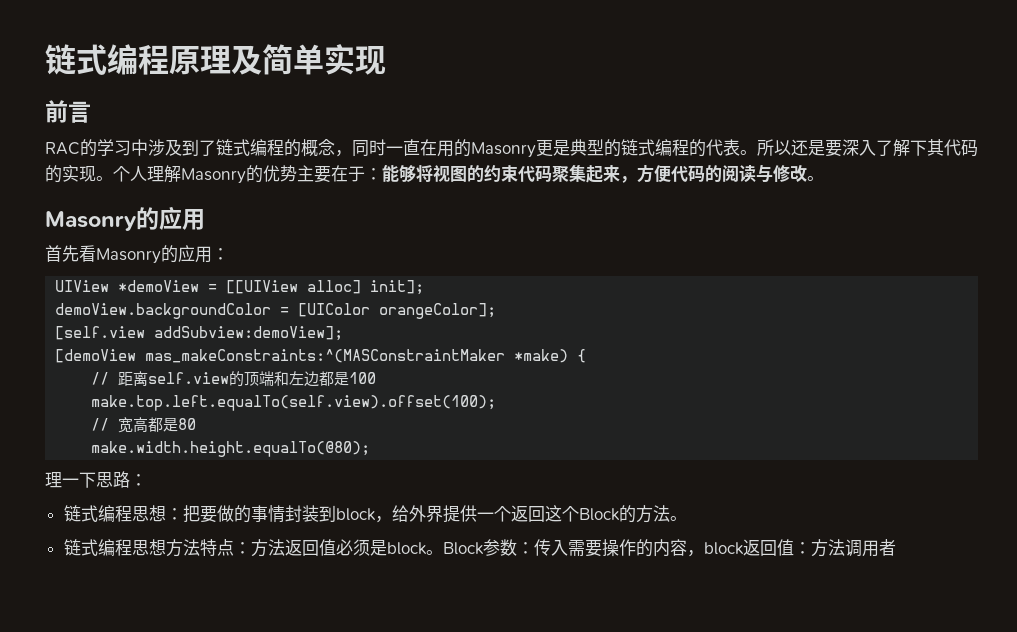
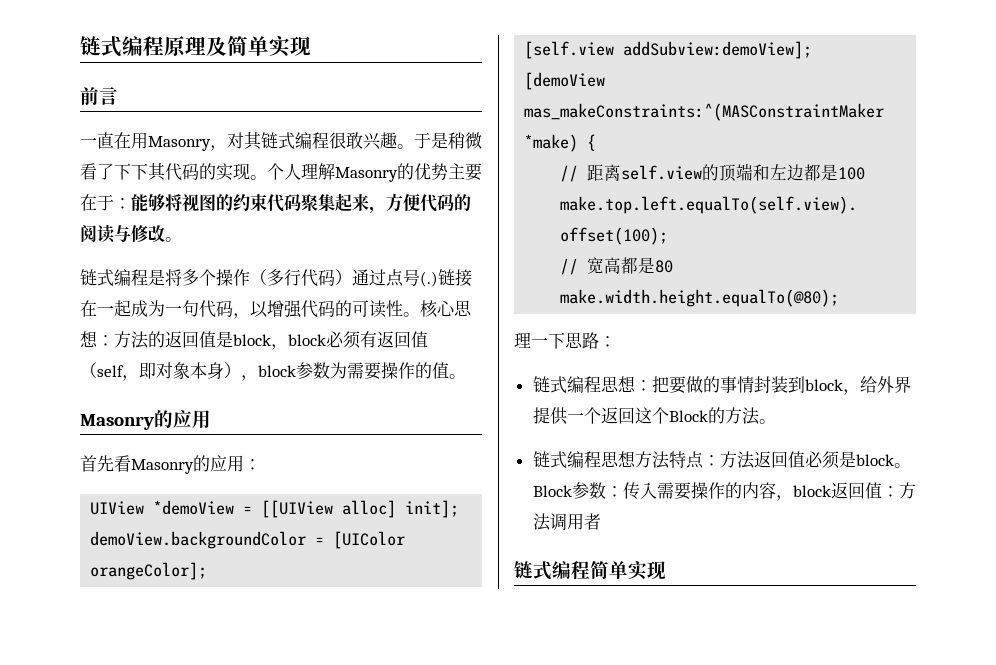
- RAC的学习中涉及到了链式编程的概念，同时一直在用的Masonry更是典型的链式编程的代表。所以还是要深入了解下其代码的实现。
+ 一直在用Masonry，对其链式编程很敢兴趣。于是稍微看了下下其代码的实现。
+ 链式编程是将多个操作（多行代码）通过点号(.)链接在一起成为一句代码，以增强代码的可读性。核心思想：方法的返回值是block，block必须有返回值（self，即对象本身），block参数为需要操作的值。
+ 链式编程简单实现

